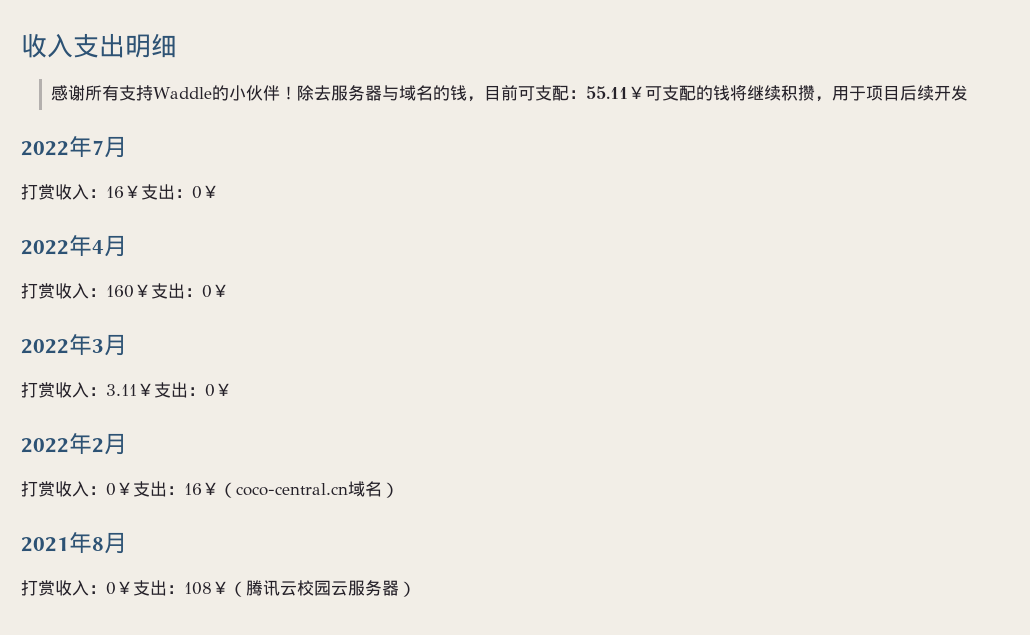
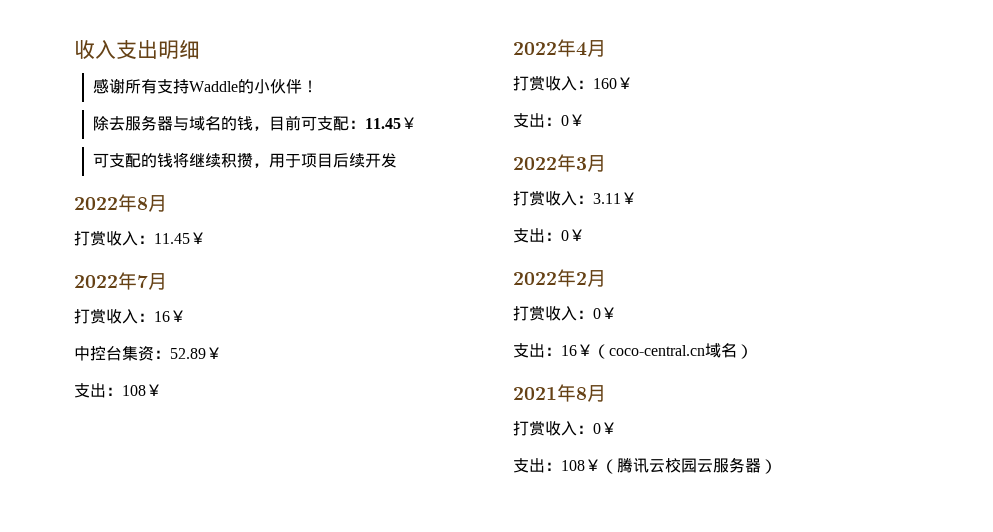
- 感谢所有支持Waddle的小伙伴！除去服务器与域名的钱，目前可支配：55.11￥可支配的钱将继续积攒，用于项目后续开发
+ 感谢所有支持Waddle的小伙伴！
+ 除去服务器与域名的钱，目前可支配：11.45￥
+ 可支配的钱将继续积攒，用于项目后续开发
+ 2022年8月
+ 打赏收入：11.45￥
- 打赏收入：16￥支出：0￥
+ 打赏收入：16￥
+ 中控台集资：52.89￥
+ 支出：108￥
- 打赏收入：160￥支出：0￥
+ 打赏收入：160￥
+ 支出：0￥
- 打赏收入：3.11￥支出：0￥
+ 打赏收入：3.11￥
+ 支出：0￥
  2022年2月
- 打赏收入：0￥支出：16￥（coco-central.cn域名）
+ 打赏收入：0￥
+ 支出：16￥（coco-central.cn域名）
  2021年8月
- 打赏收入：0￥支出：108￥（腾讯云校园云服务器）
+ 打赏收入：0￥
+ 支出：108￥（腾讯云校园云服务器）

